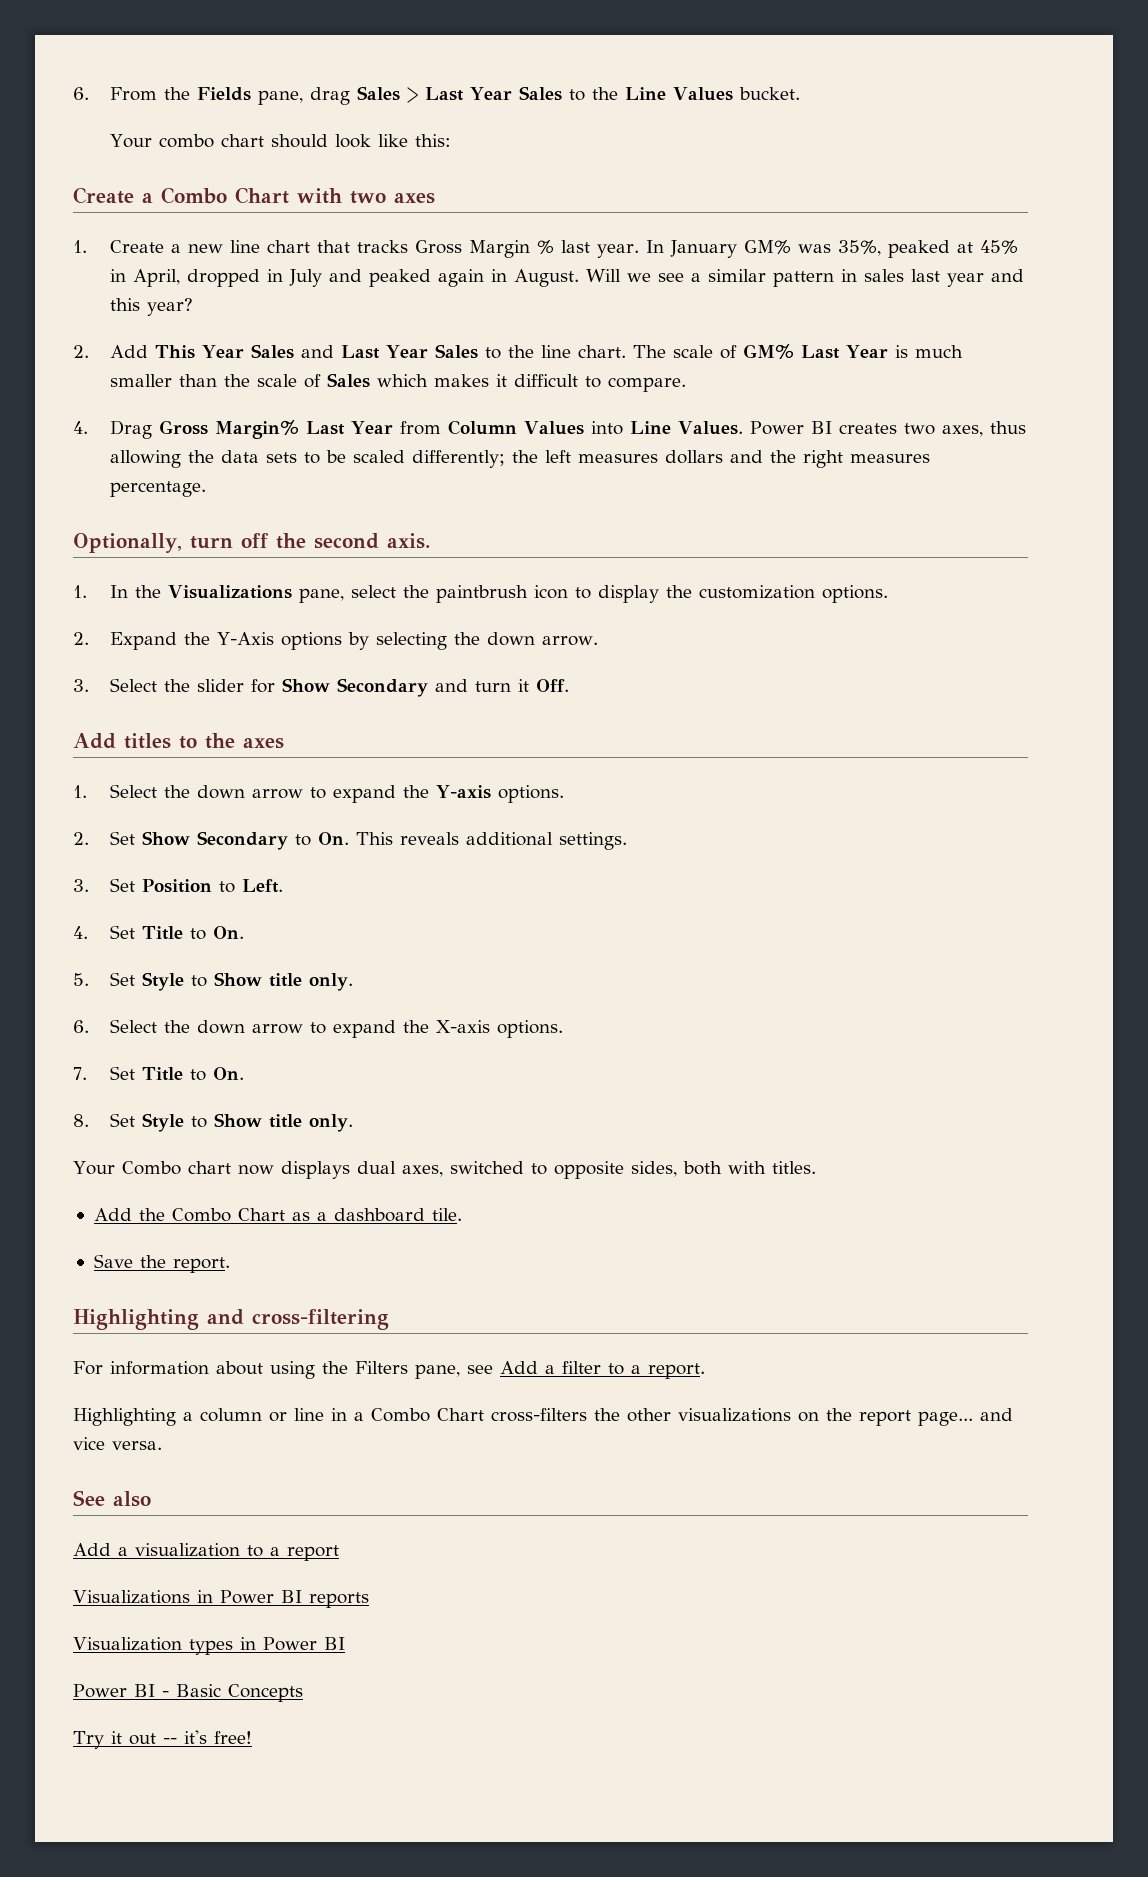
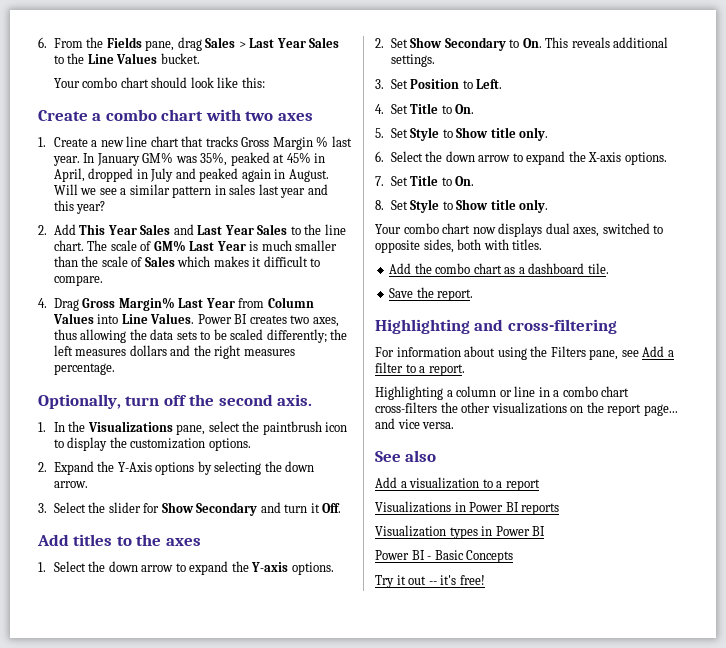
- Create a Combo Chart with two axes
+ Create a combo chart with two axes
- Your Combo chart now displays dual axes, switched to opposite sides, both with titles.
+ Your combo chart now displays dual axes, switched to opposite sides, both with titles.
- Add the Combo Chart as a dashboard tile.
+ Add the combo chart as a dashboard tile.
- Highlighting a column or line in a Combo Chart cross-filters the other visualizations on the report page... and vice versa.
+ Highlighting a column or line in a combo chart cross-filters the other visualizations on the report page... and vice versa.

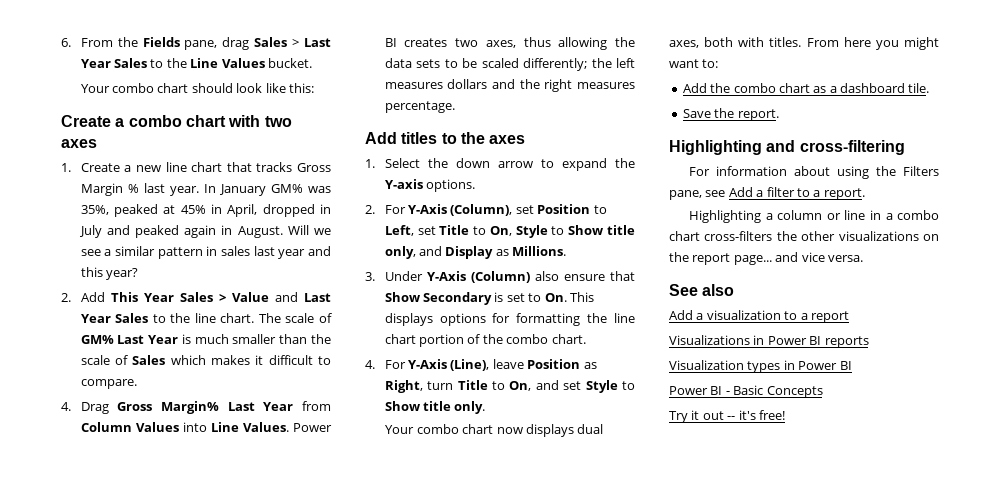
- 2. Add This Year Sales and Last Year Sales to the line chart.
+ 2. Add This Year Sales > Value and Last Year Sales to the line chart.
- Optionally, turn off the second axis.
- 1. In the Visualizations pane, select the paintbrush icon to display the customization options.
- 2. Expand the Y-Axis options by selecting the down arrow.
- 3. Select the slider for Show Secondary and turn it Off.
- 2. Set Show Secondary to On. This reveals additional settings.
- 3. Set Position to Left.
- 4. Set Title to On.
- 5. Set Style to Show title only.
- 6. Select the down arrow to expand the X-axis options.
- 7. Set Title to On.
- 8. Set Style to Show title only.
+ 2. For Y-Axis (Column), set Position to Left, set Title to On, Style to Show title only, and Display as Millions.
+ 3. Under Y-Axis (Column) also ensure that Show Secondary is set to On. This displays options for formatting the line chart portion of the combo chart.
+ 4. For Y-Axis (Line), leave Position as Right, turn Title to On, and set Style to Show title only.
- Your combo chart now displays dual axes, switched to opposite sides, both with titles.
+ Your combo chart now displays dual axes, both with titles. From here you might want to:

